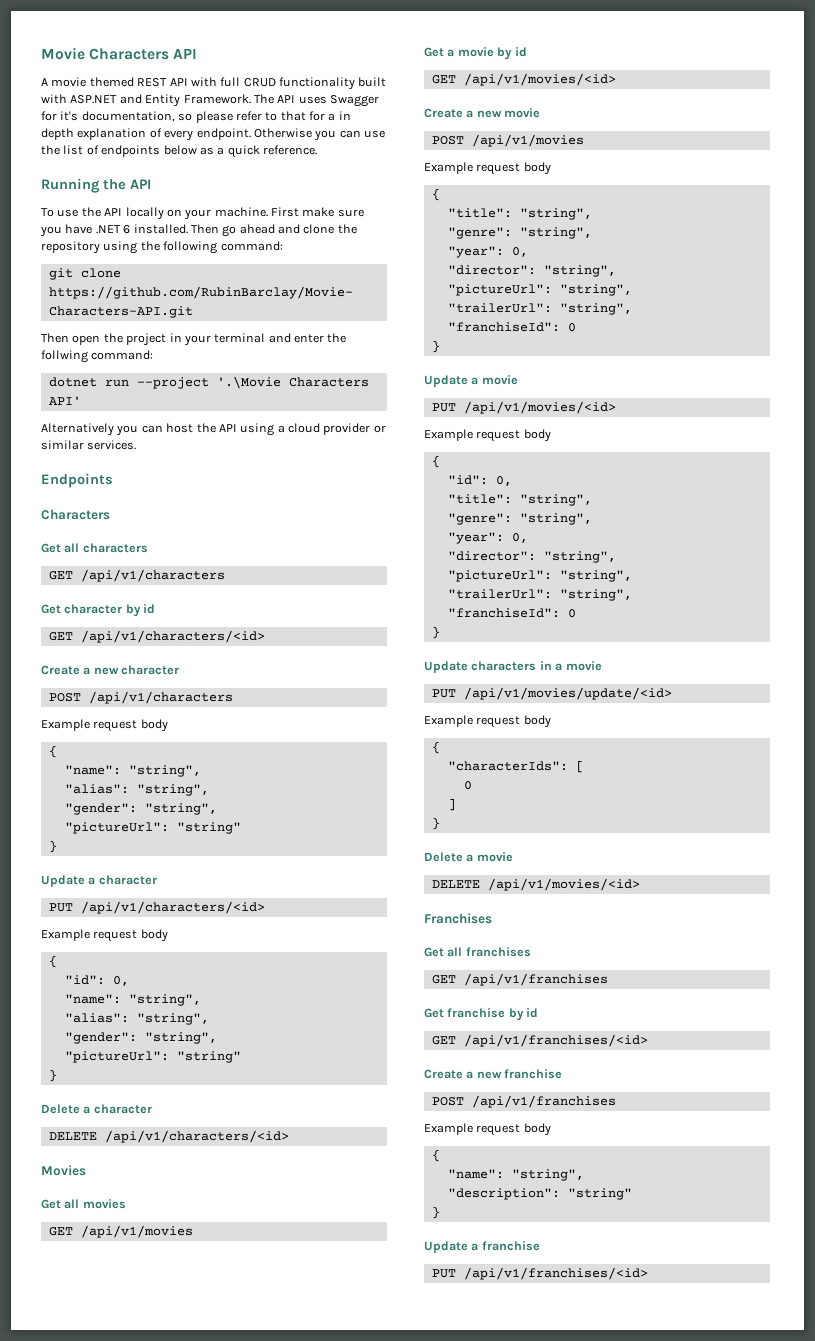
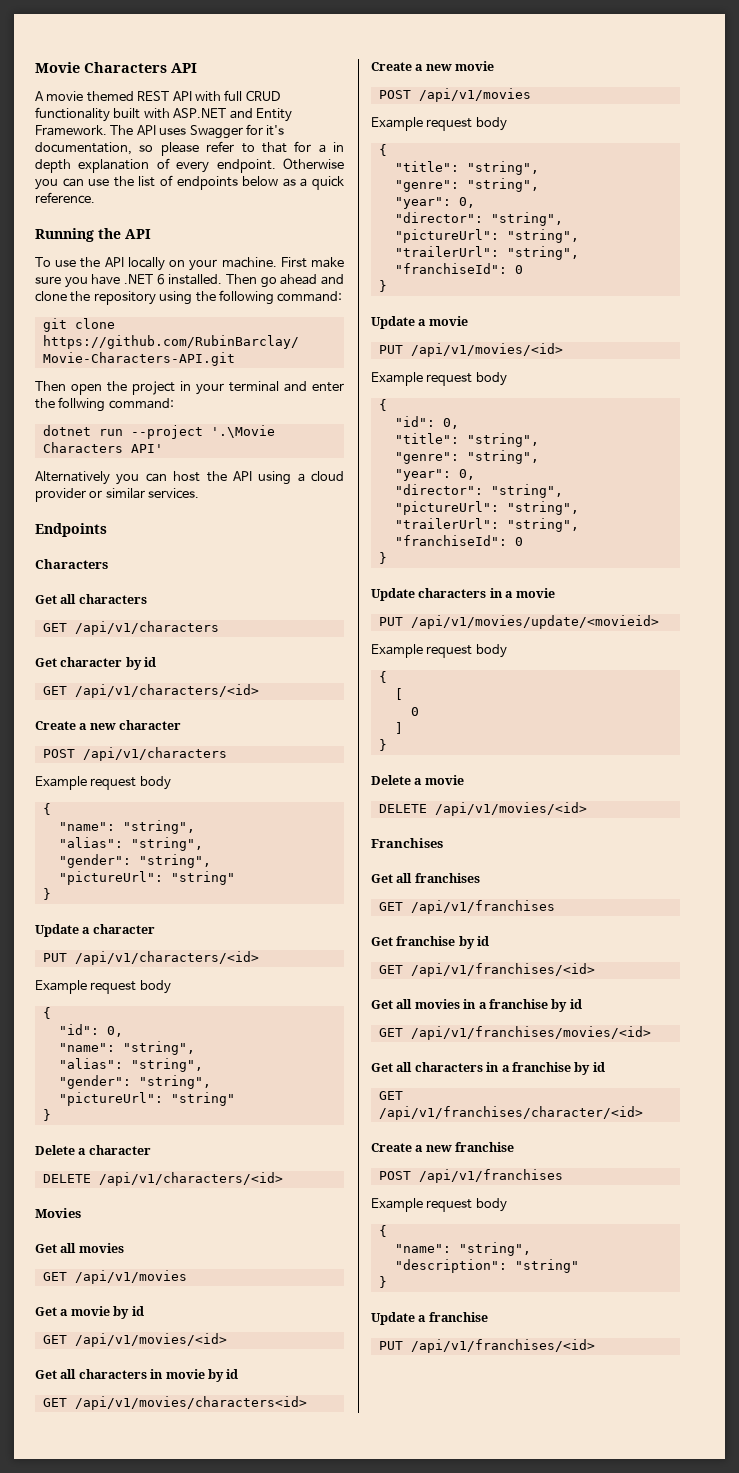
+ Get all characters in movie by id
+ GET /api/v1/movies/characters<id>
- PUT /api/v1/movies/update/<id>
+ PUT /api/v1/movies/update/<movieid>
  Example request body
  {
- "characterIds": [
+ [
+ Get all movies in a franchise by id
+ GET /api/v1/franchises/movies/<id>
+ Get all characters in a franchise by id
+ GET /api/v1/franchises/character/<id>

